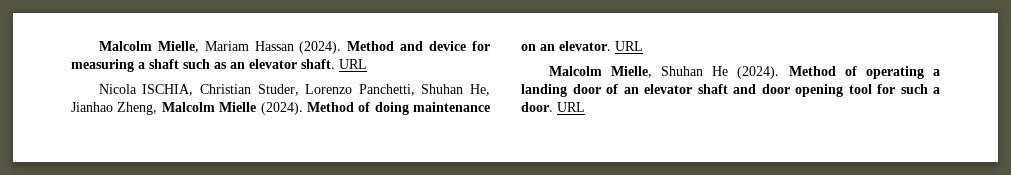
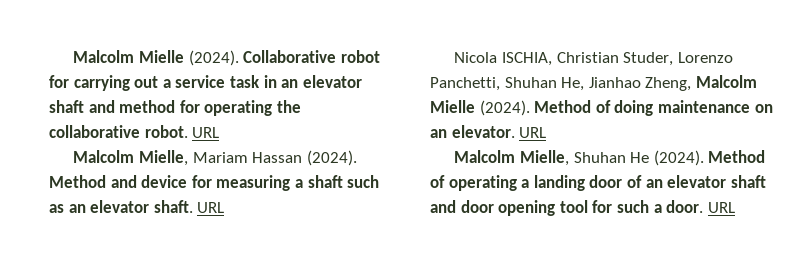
+ Malcolm Mielle (2024). Collaborative robot for carrying out a service task in an elevator shaft and method for operating the collaborative robot. URL

